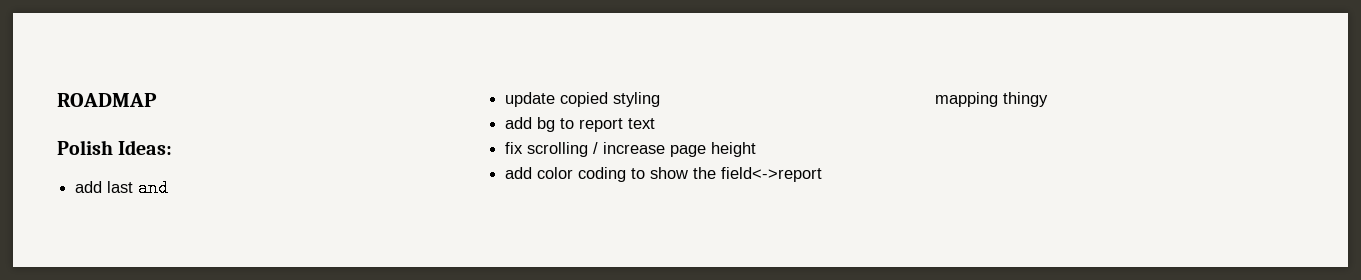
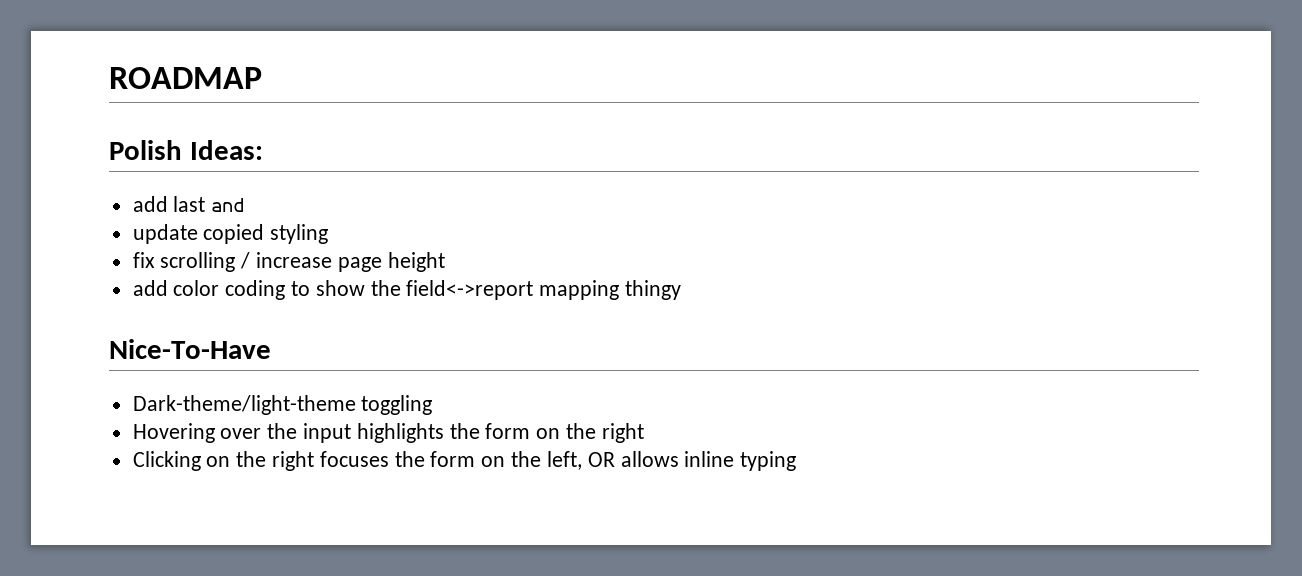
- add bg to report text
+ Nice-To-Have
+ Dark-theme/light-theme toggling
+ Hovering over the input highlights the form on the right
+ Clicking on the right focuses the form on the left, OR allows inline typing

